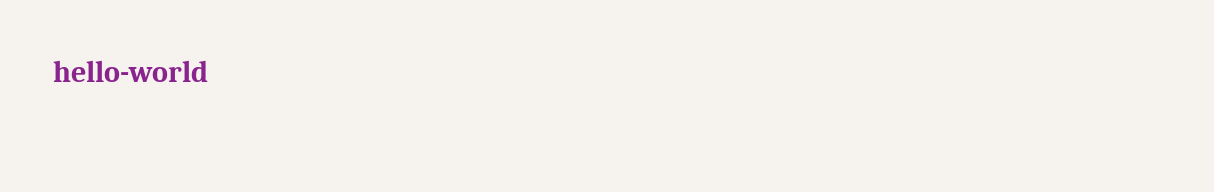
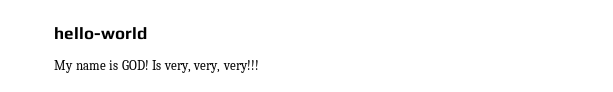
+ My name is GOD! Is very, very, very!!!

